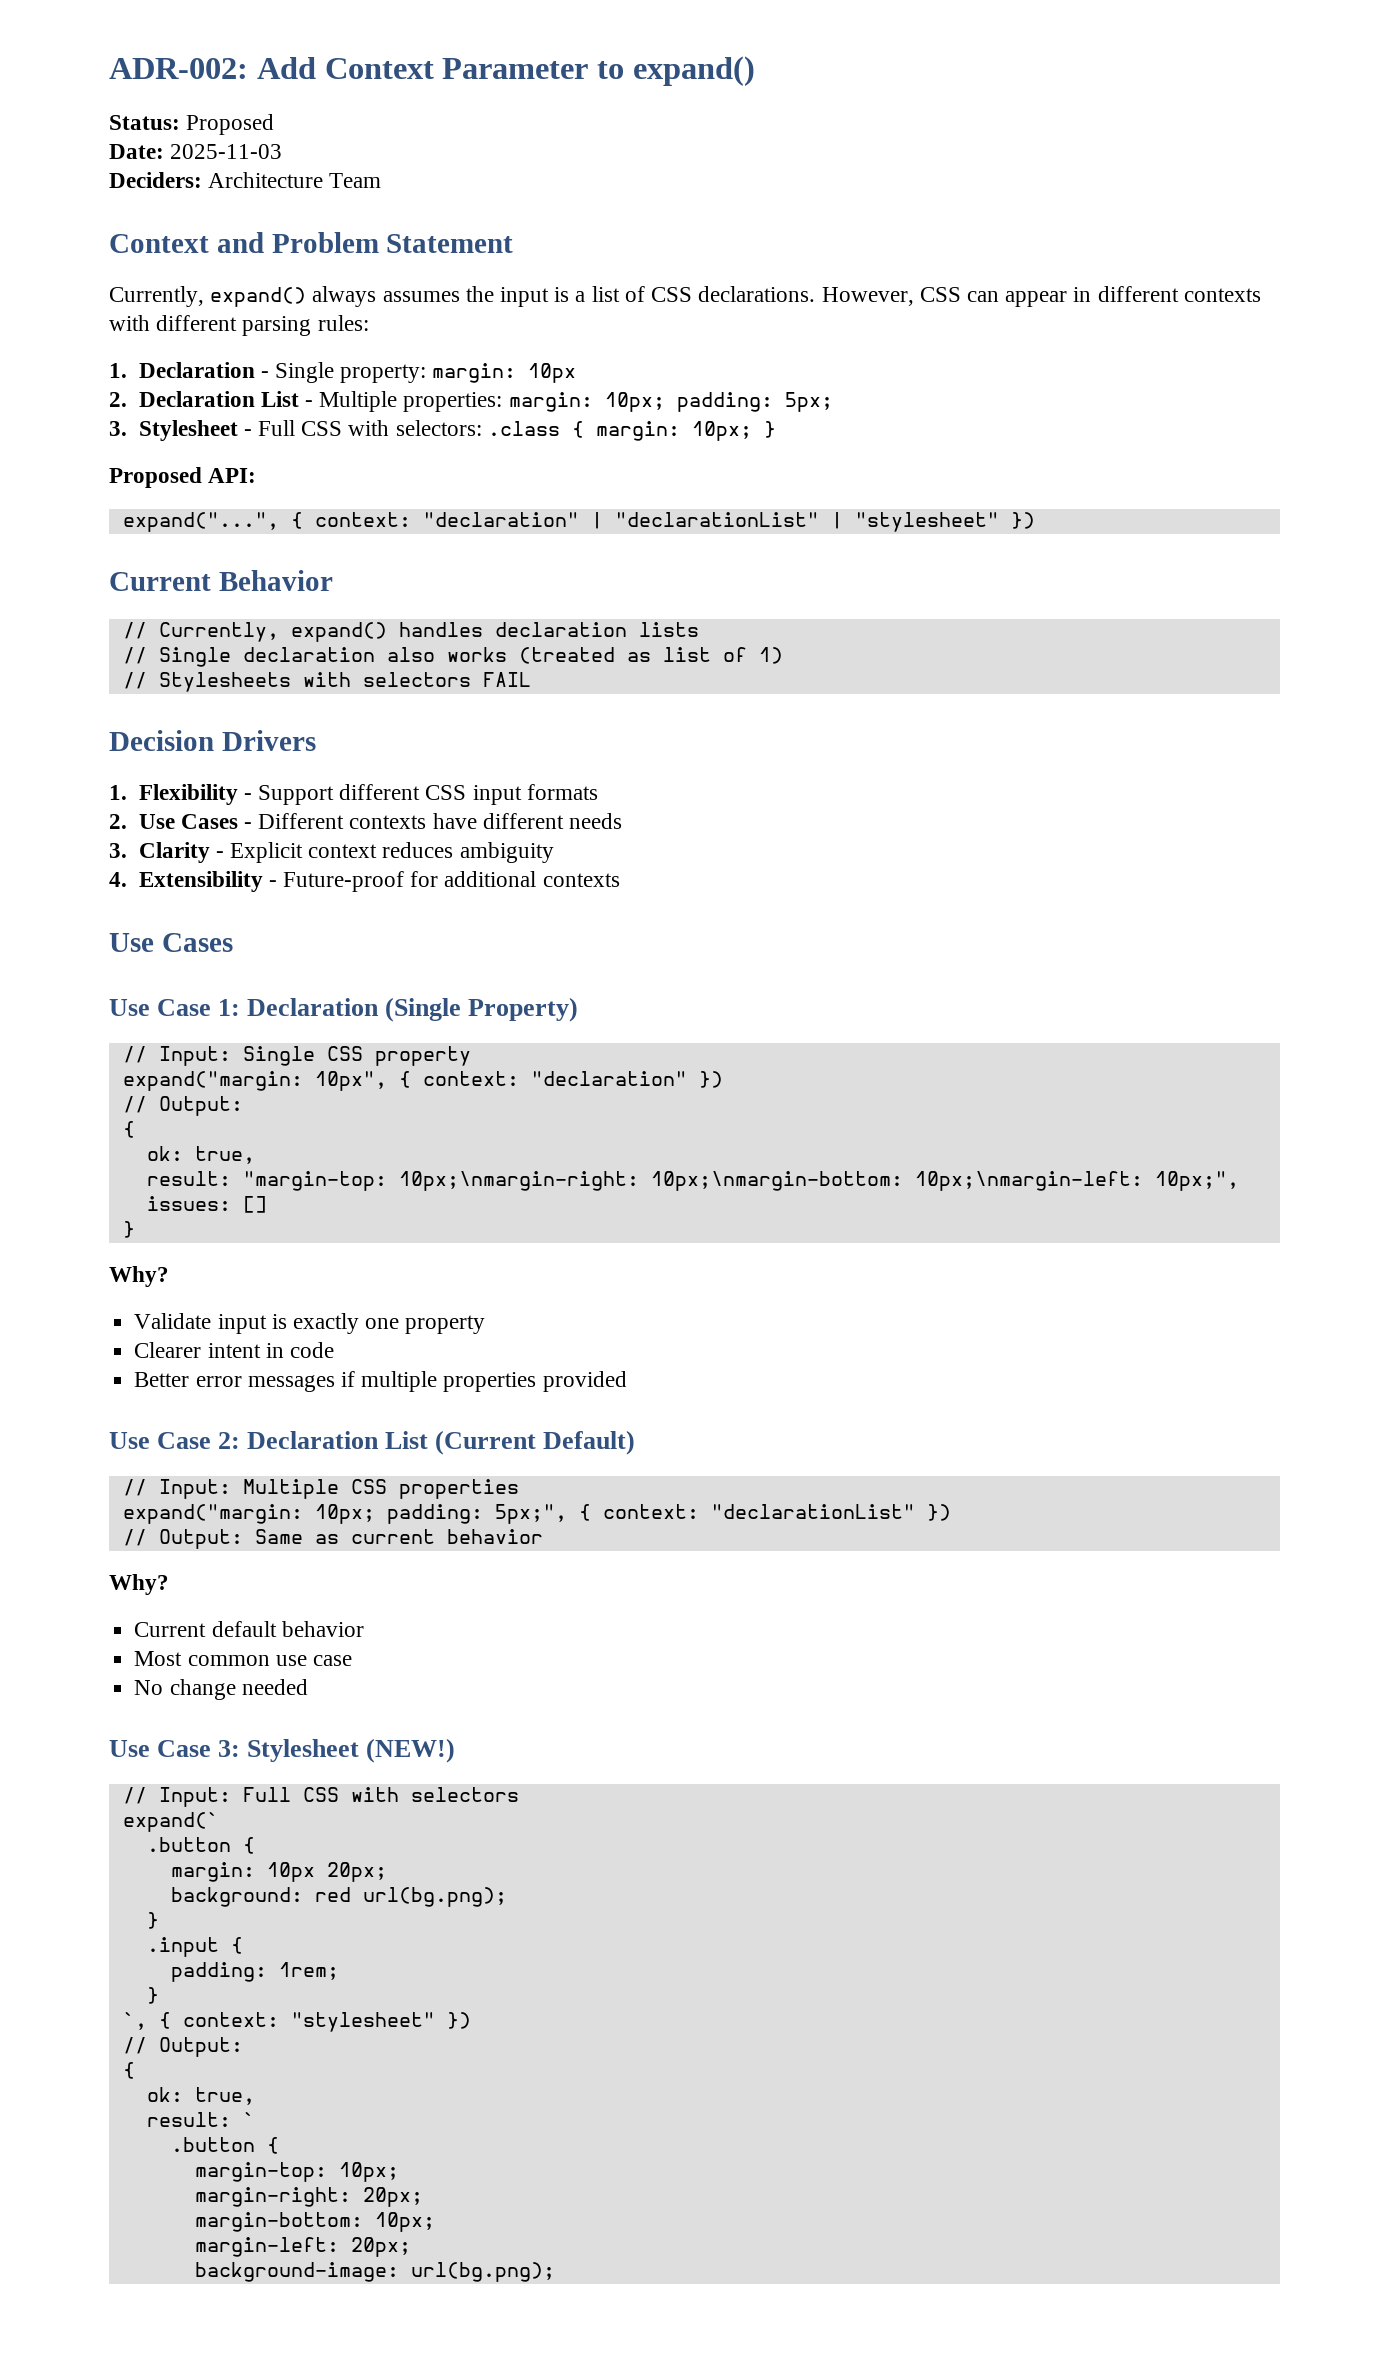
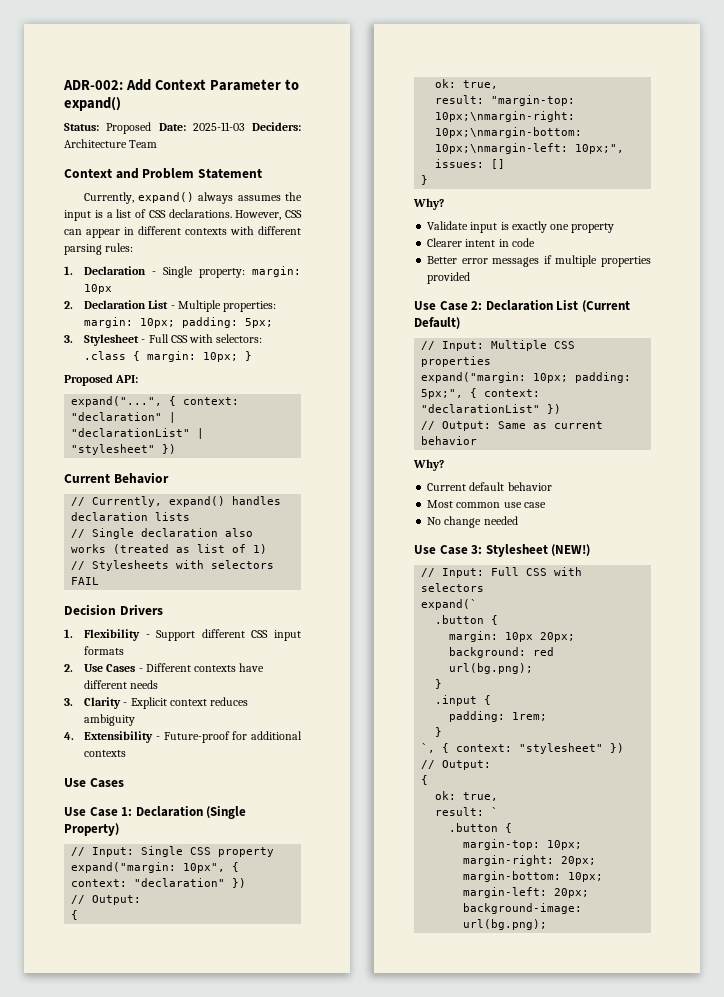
- Status: Proposed
- Date: 2025-11-03
- Deciders: Architecture Team
+ Status: Proposed Date: 2025-11-03 Deciders: Architecture Team

